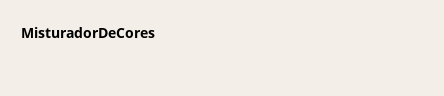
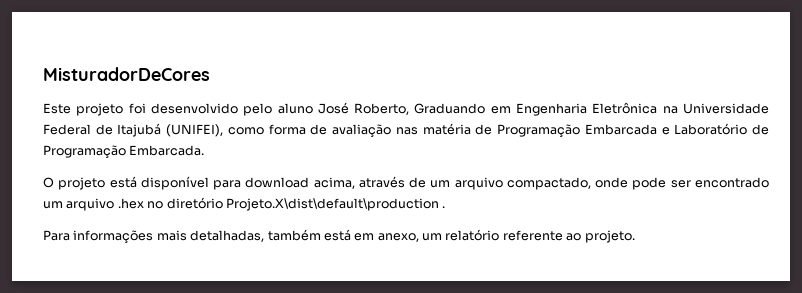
+ Este projeto foi desenvolvido pelo aluno José Roberto, Graduando em Engenharia Eletrônica na Universidade Federal de Itajubá (UNIFEI), como forma de avaliação nas matéria de Programação Embarcada e Laboratório de Programação Embarcada.
+ O projeto está disponível para download acima, através de um arquivo compactado, onde pode ser encontrado um arquivo .hex no diretório Projeto.X\dist\default\production .
+ Para informações mais detalhadas, também está em anexo, um relatório referente ao projeto.

